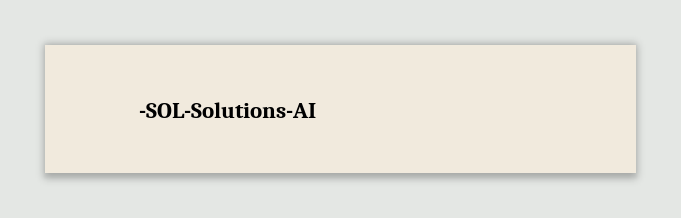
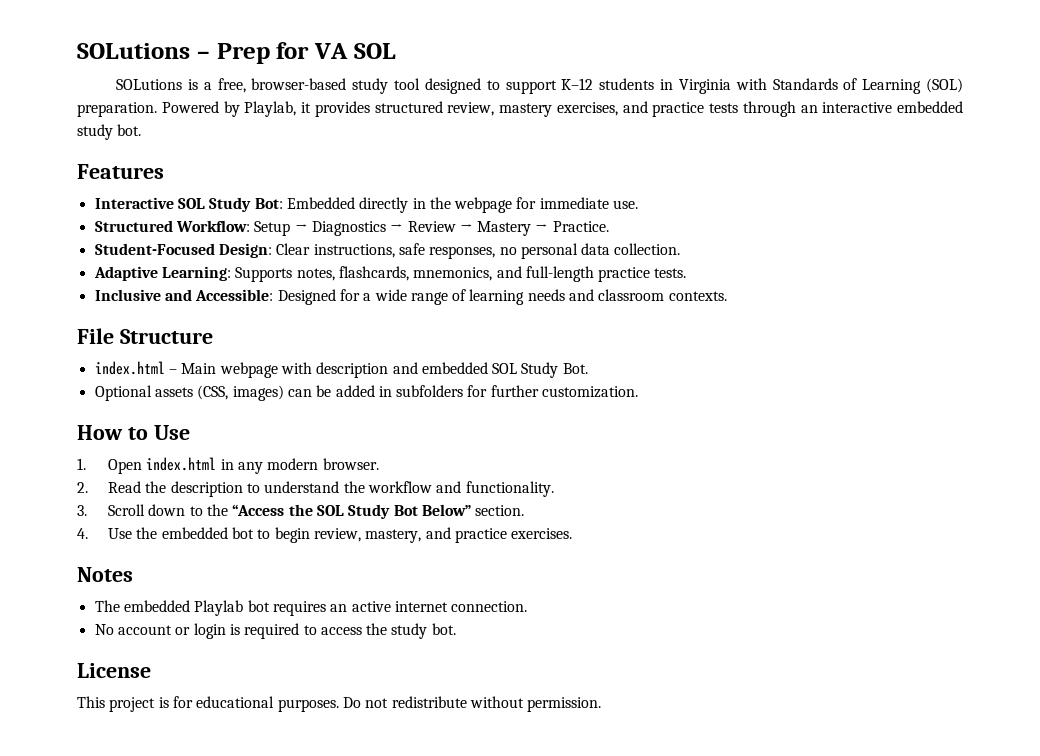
- -SOL-Solutions-AI
+ SOLutions – Prep for VA SOL
+ SOLutions is a free, browser-based study tool designed to support K–12 students in Virginia with Standards of Learning (SOL) preparation. Powered by Playlab, it provides structured review, mastery exercises, and practice tests through an interactive embedded study bot.
+ Features
+ Interactive SOL Study Bot: Embedded directly in the webpage for immediate use.
+ Structured Workflow: Setup → Diagnostics → Review → Mastery → Practice.
+ Student-Focused Design: Clear instructions, safe responses, no personal data collection.
+ Adaptive Learning: Supports notes, flashcards, mnemonics, and full-length practice tests.
+ Inclusive and Accessible: Designed for a wide range of learning needs and classroom contexts.
+ File Structure
+ index.html – Main webpage with description and embedded SOL Study Bot.
+ Optional assets (CSS, images) can be added in subfolders for further customization.
+ How to Use
+ 1. Open index.html in any modern browser.
+ 2. Read the description to understand the workflow and functionality.
+ 3. Scroll down to the “Access the SOL Study Bot Below” section.
+ 4. Use the embedded bot to begin review, mastery, and practice exercises.
+ Notes
+ The embedded Playlab bot requires an active internet connection.
+ No account or login is required to access the study bot.
+ License
+ This project is for educational purposes. Do not redistribute without permission.

